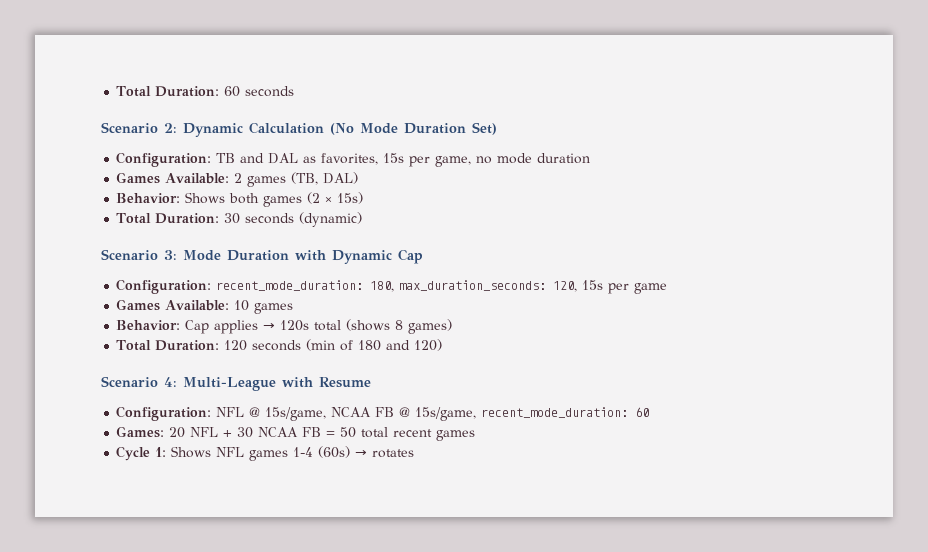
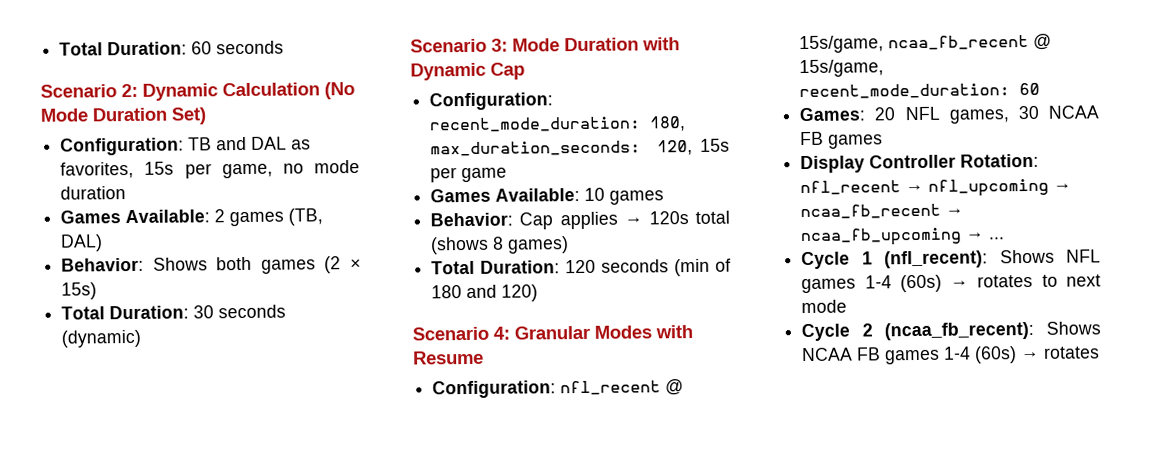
- Scenario 4: Multi-League with Resume
+ Scenario 4: Granular Modes with Resume
- Configuration: NFL @ 15s/game, NCAA FB @ 15s/game, recent_mode_duration: 60
+ Configuration: nfl_recent @ 15s/game, ncaa_fb_recent @ 15s/game, recent_mode_duration: 60
- Games: 20 NFL + 30 NCAA FB = 50 total recent games
- Cycle 1: Shows NFL games 1-4 (60s) → rotates
+ Games: 20 NFL games, 30 NCAA FB games
+ Display Controller Rotation: nfl_recent → nfl_upcoming → ncaa_fb_recent → ncaa_fb_upcoming → ...
+ Cycle 1 (nfl_recent): Shows NFL games 1-4 (60s) → rotates to next mode
+ Cycle 2 (ncaa_fb_recent): Shows NCAA FB games 1-4 (60s) → rotates

